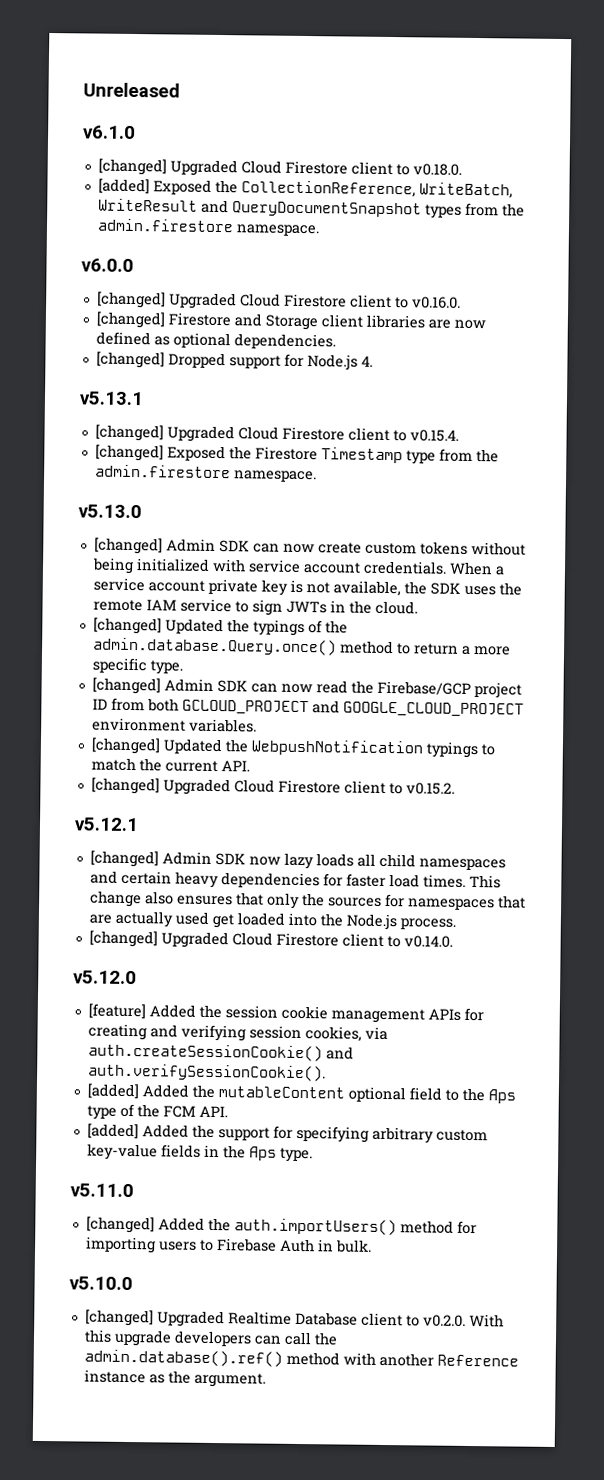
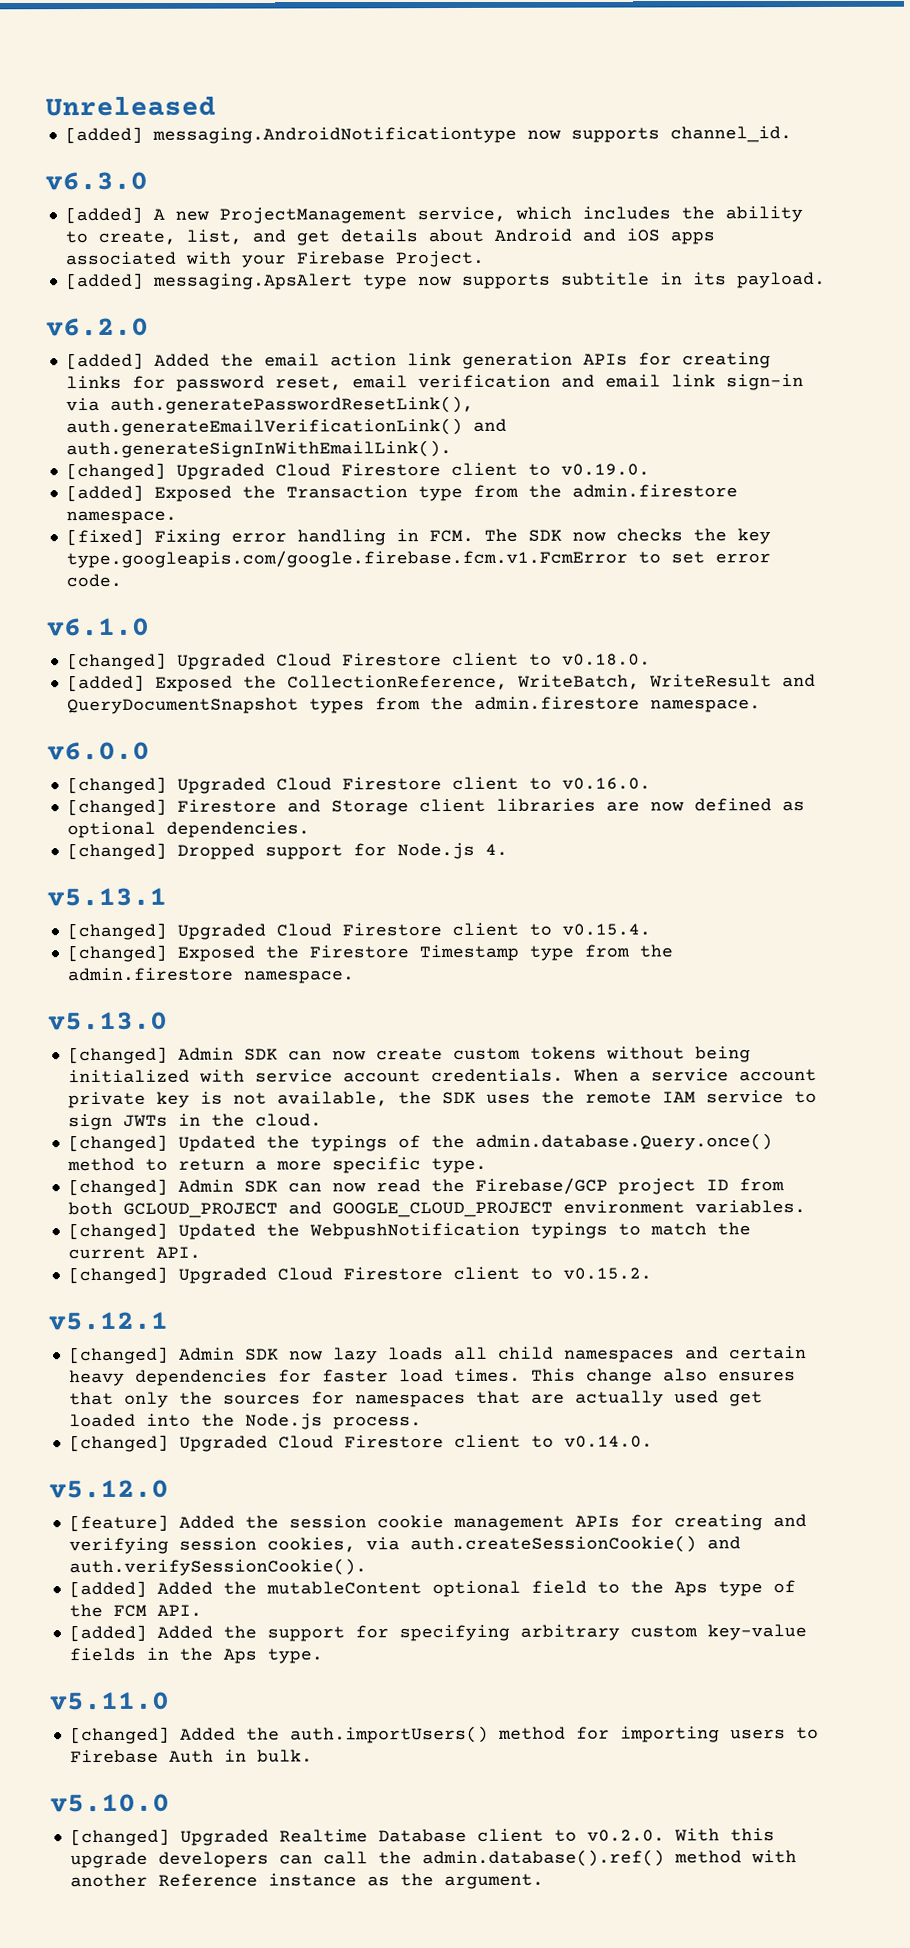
+ [added] messaging.AndroidNotificationtype now supports channel_id.
+ v6.3.0
+ [added] A new ProjectManagement service, which includes the ability to create, list, and get details about Android and iOS apps associated with your Firebase Project.
+ [added] messaging.ApsAlert type now supports subtitle in its payload.
+ v6.2.0
+ [added] Added the email action link generation APIs for creating links for password reset, email verification and email link sign-in via auth.generatePasswordResetLink(), auth.generateEmailVerificationLink() and auth.generateSignInWithEmailLink().
+ [changed] Upgraded Cloud Firestore client to v0.19.0.
+ [added] Exposed the Transaction type from the admin.firestore namespace.
+ [fixed] Fixing error handling in FCM. The SDK now checks the key type.googleapis.com/google.firebase.fcm.v1.FcmError to set error code.

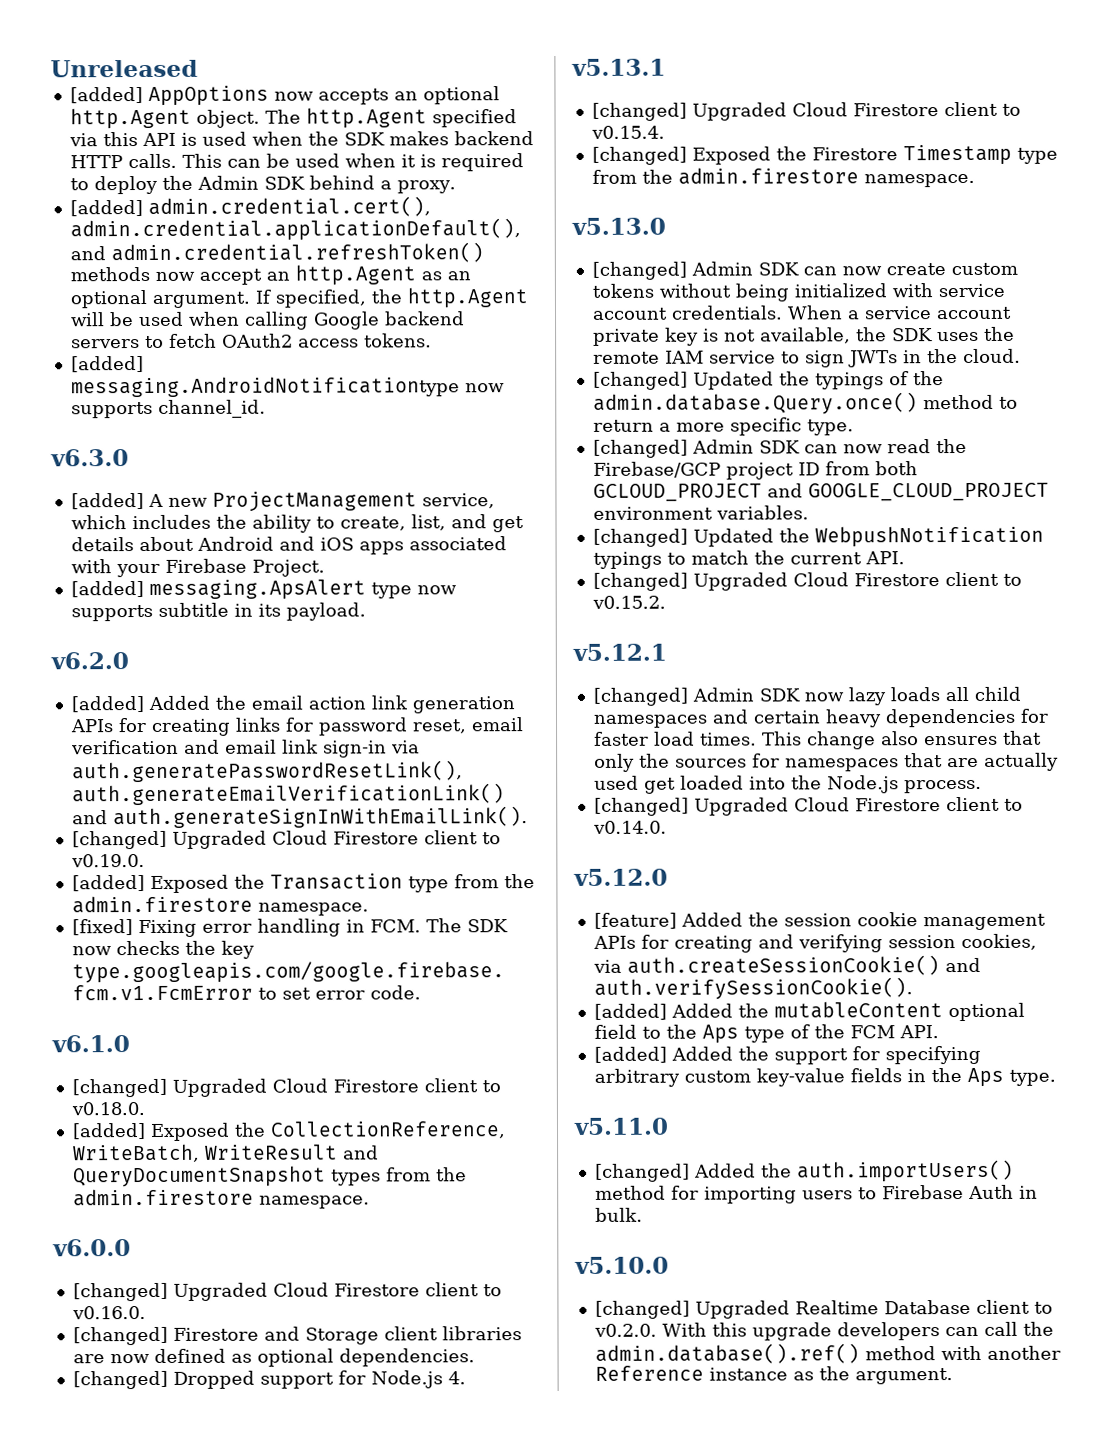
+ [added] AppOptions now accepts an optional http.Agent object. The http.Agent specified via this API is used when the SDK makes backend HTTP calls. This can be used when it is required to deploy the Admin SDK behind a proxy.
+ [added] admin.credential.cert(), admin.credential.applicationDefault(), and admin.credential.refreshToken() methods now accept an http.Agent as an optional argument. If specified, the http.Agent will be used when calling Google backend servers to fetch OAuth2 access tokens.

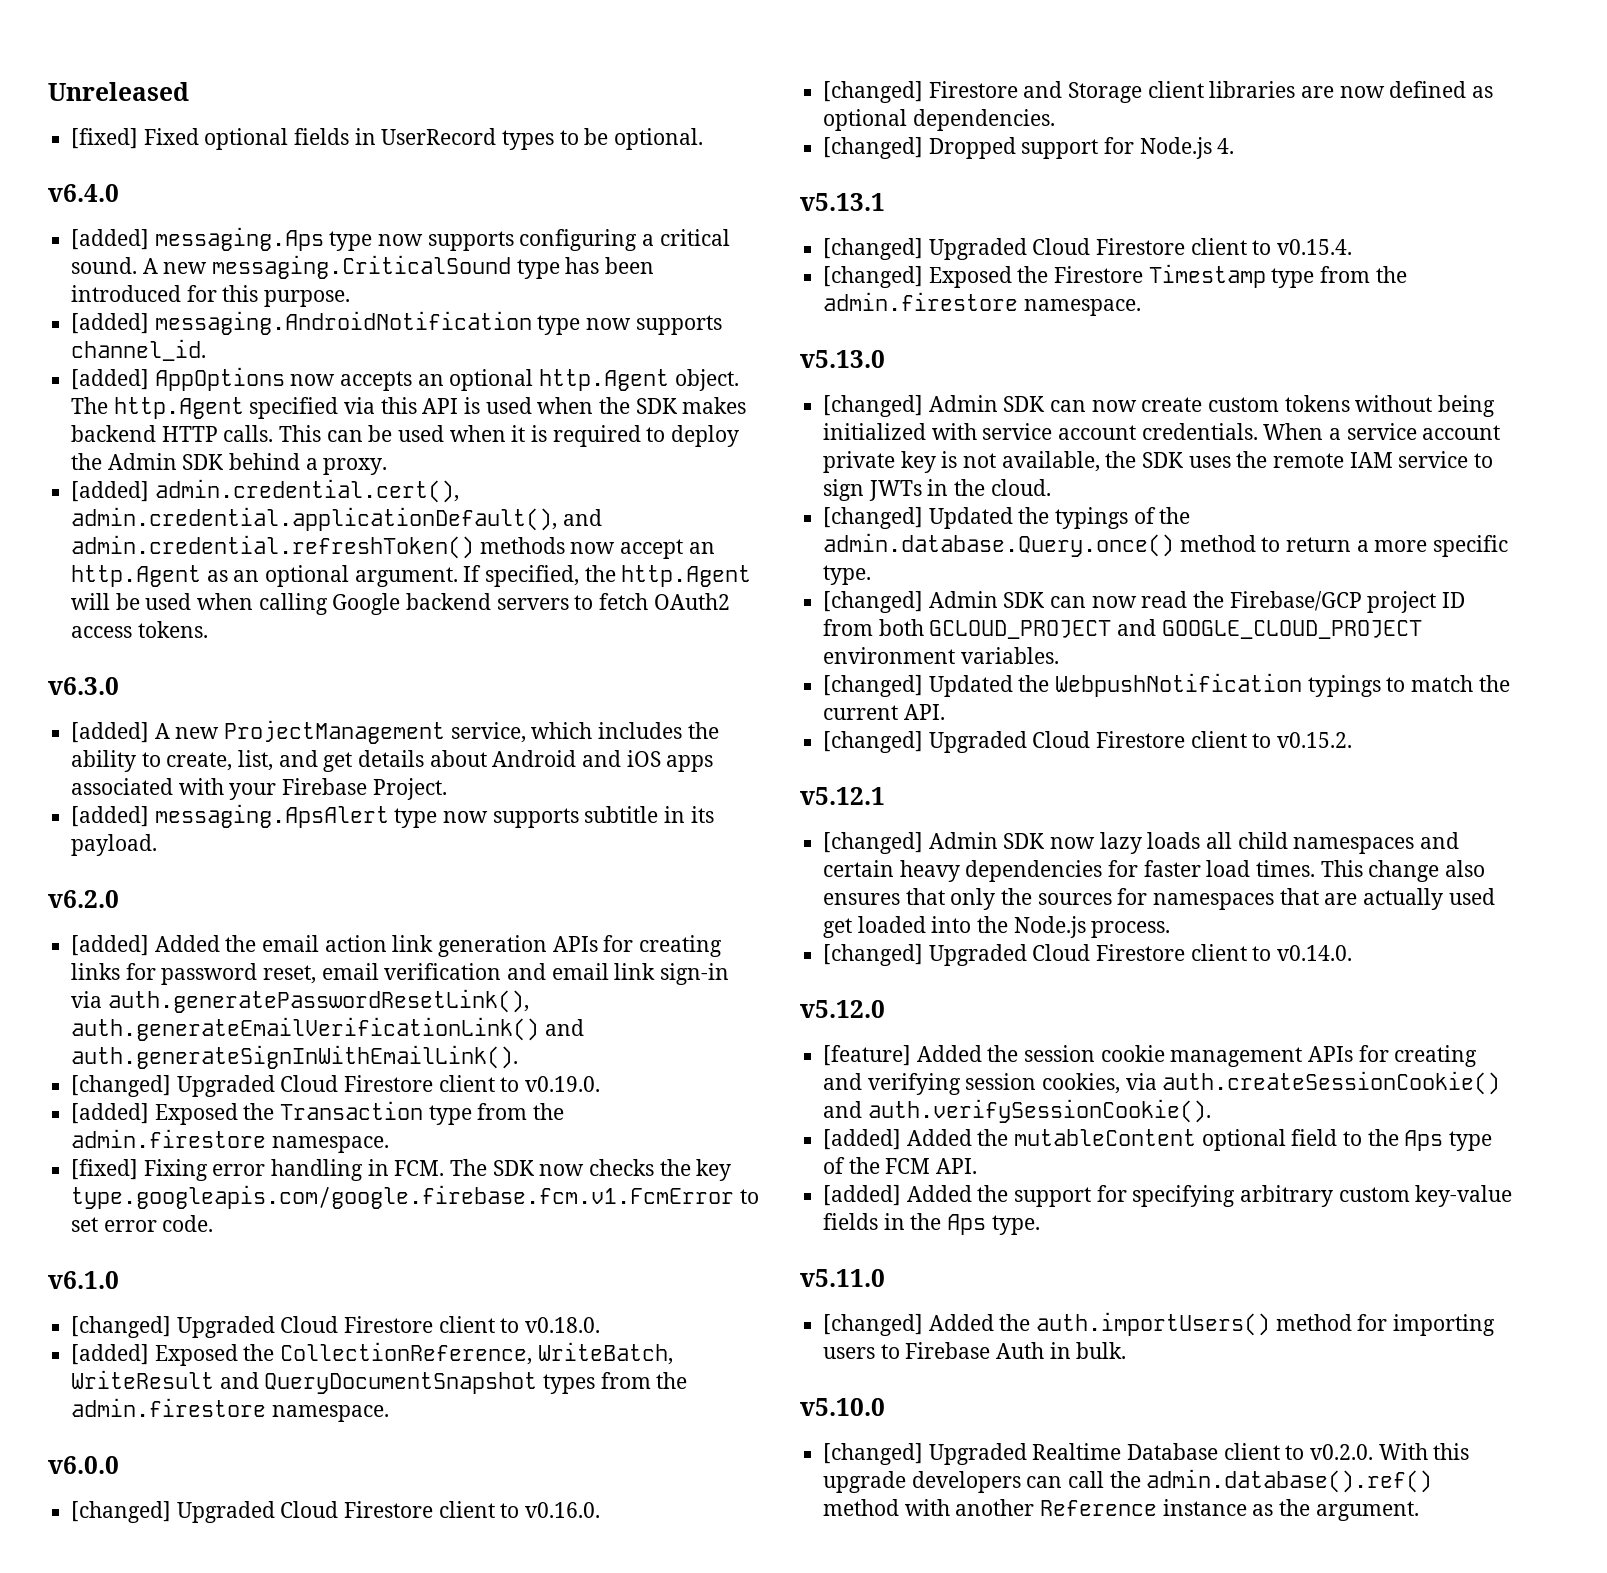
+ [fixed] Fixed optional fields in UserRecord types to be optional.
+ v6.4.0
+ [added] messaging.Aps type now supports configuring a critical sound. A new messaging.CriticalSound type has been introduced for this purpose.
+ [added] messaging.AndroidNotification type now supports channel_id.
- [added] messaging.AndroidNotificationtype now supports channel_id.

